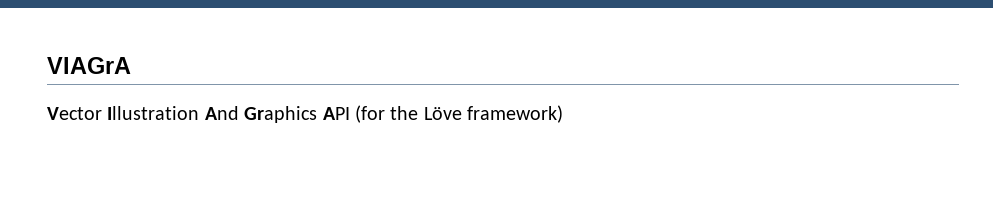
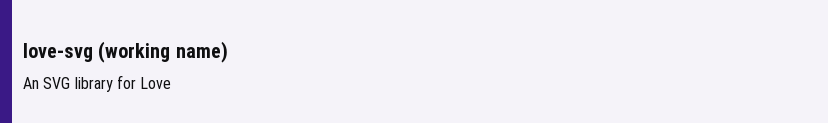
- VIAGrA
- Vector Illustration And Graphics API (for the Löve framework)
+ love-svg (working name)
+ An SVG library for Love

